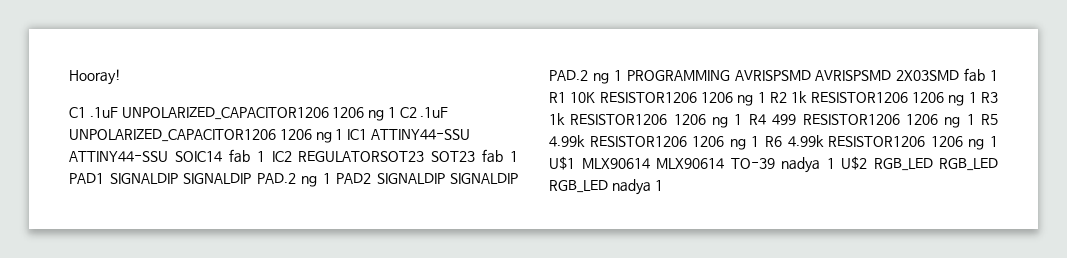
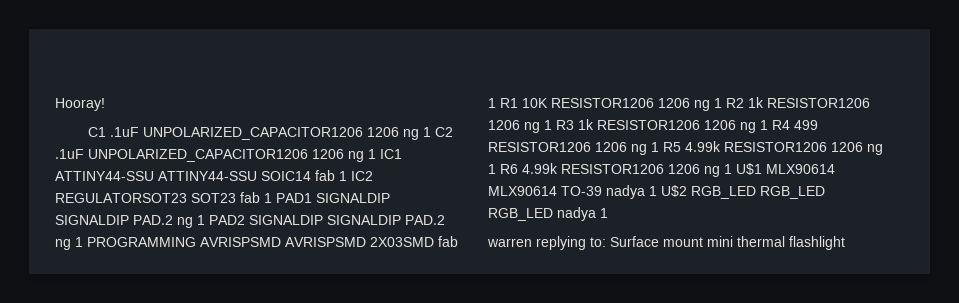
+ warren replying to: Surface mount mini thermal flashlight

